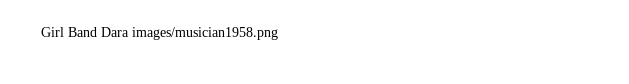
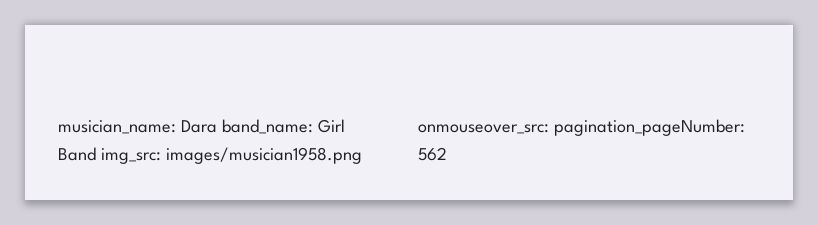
- Girl Band Dara images/musician1958.png
+ musician_name: Dara band_name: Girl Band img_src: images/musician1958.png onmouseover_src: pagination_pageNumber: 562

